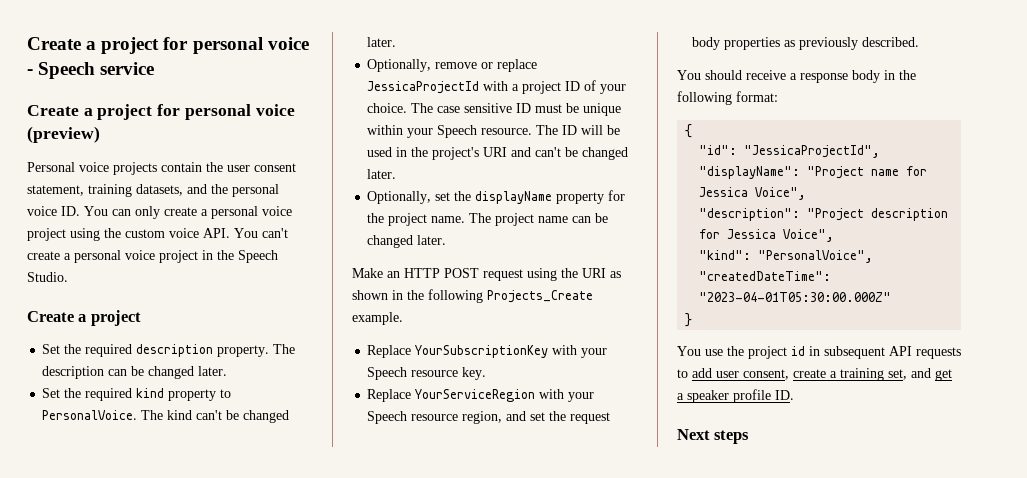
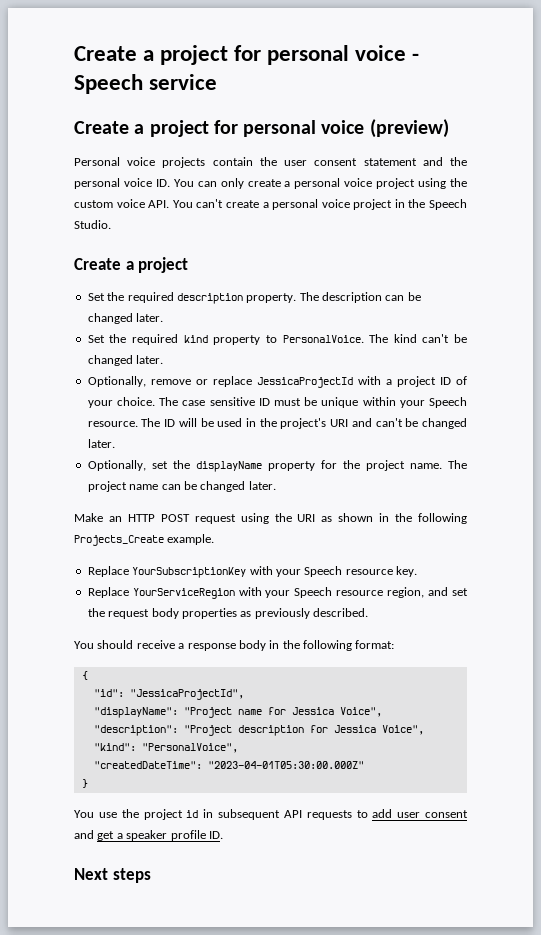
- Personal voice projects contain the user consent statement, training datasets, and the personal voice ID. You can only create a personal voice project using the custom voice API. You can't create a personal voice project in the Speech Studio.
+ Personal voice projects contain the user consent statement and the personal voice ID. You can only create a personal voice project using the custom voice API. You can't create a personal voice project in the Speech Studio.
- You use the project id in subsequent API requests to add user consent, create a training set, and get a speaker profile ID.
+ You use the project id in subsequent API requests to add user consent and get a speaker profile ID.

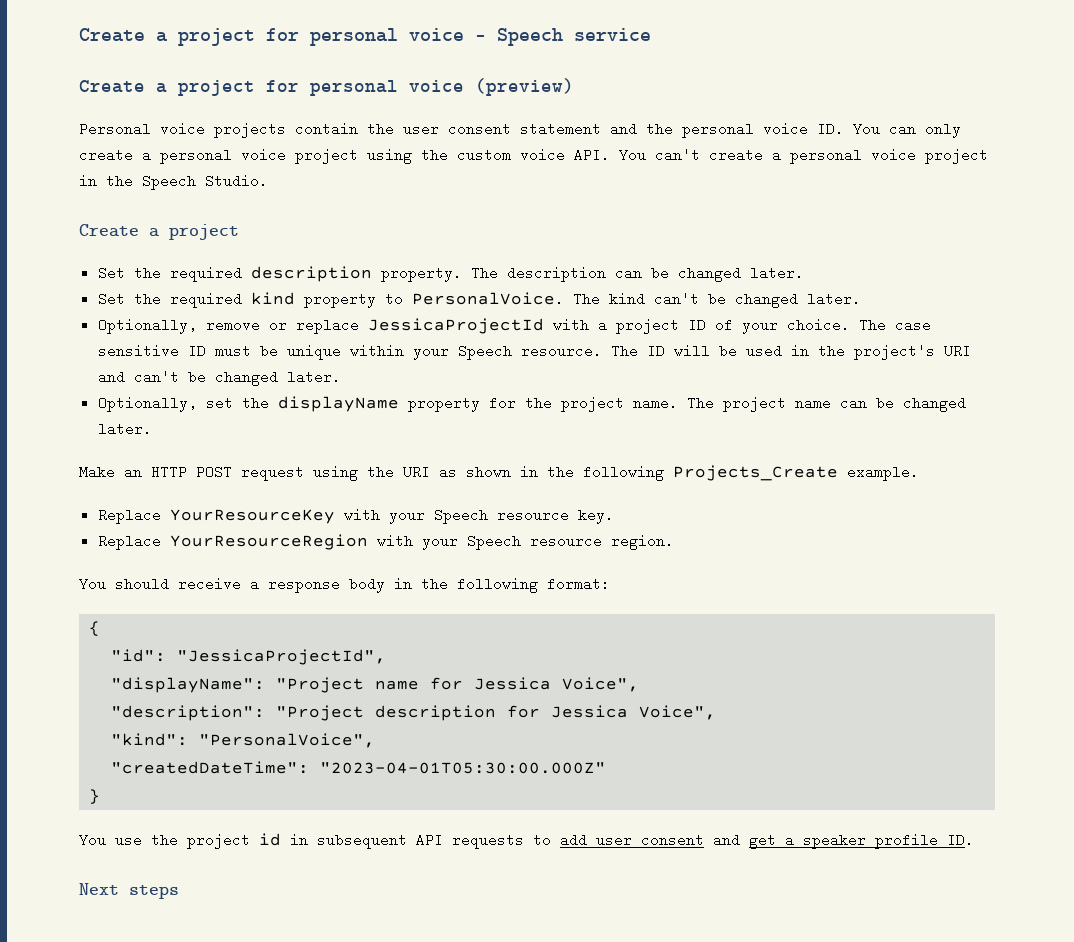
- Replace YourSubscriptionKey with your Speech resource key.
+ Replace YourResourceKey with your Speech resource key.
- Replace YourServiceRegion with your Speech resource region, and set the request body properties as previously described.
+ Replace YourResourceRegion with your Speech resource region.

